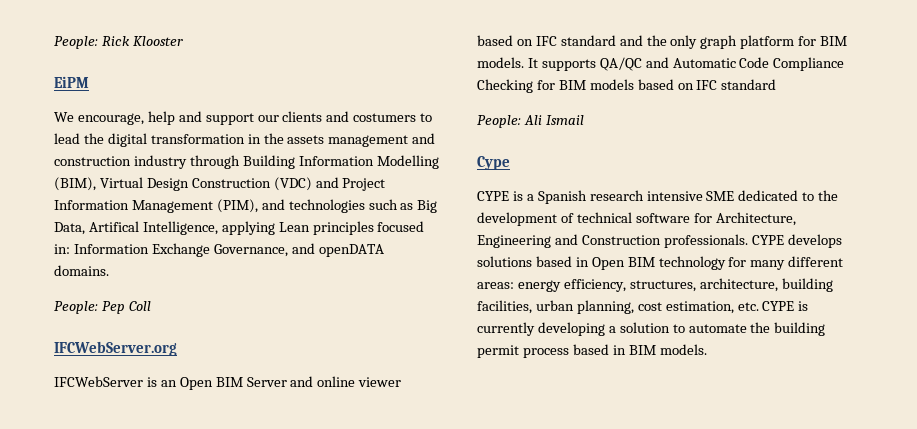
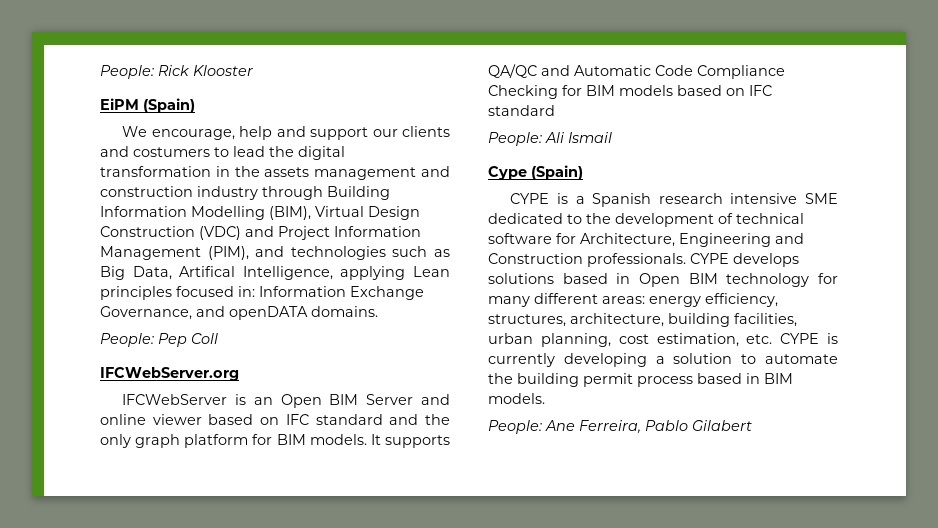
- EiPM
+ EiPM (Spain)
- Cype
+ Cype (Spain)
+ People: Ane Ferreira, Pablo Gilabert

